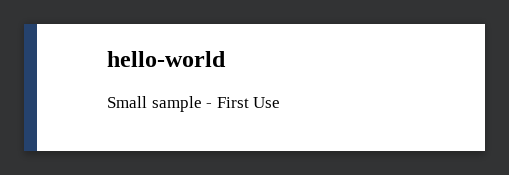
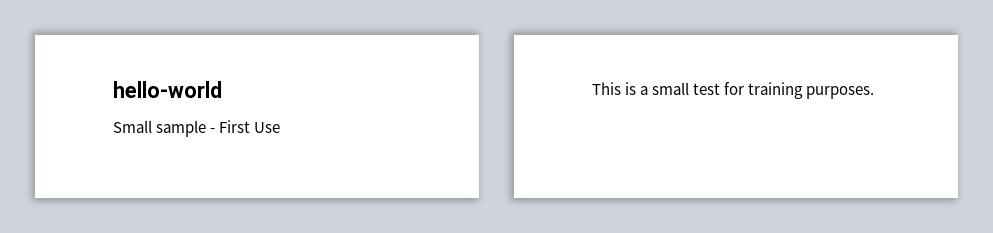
+ This is a small test for training purposes.

